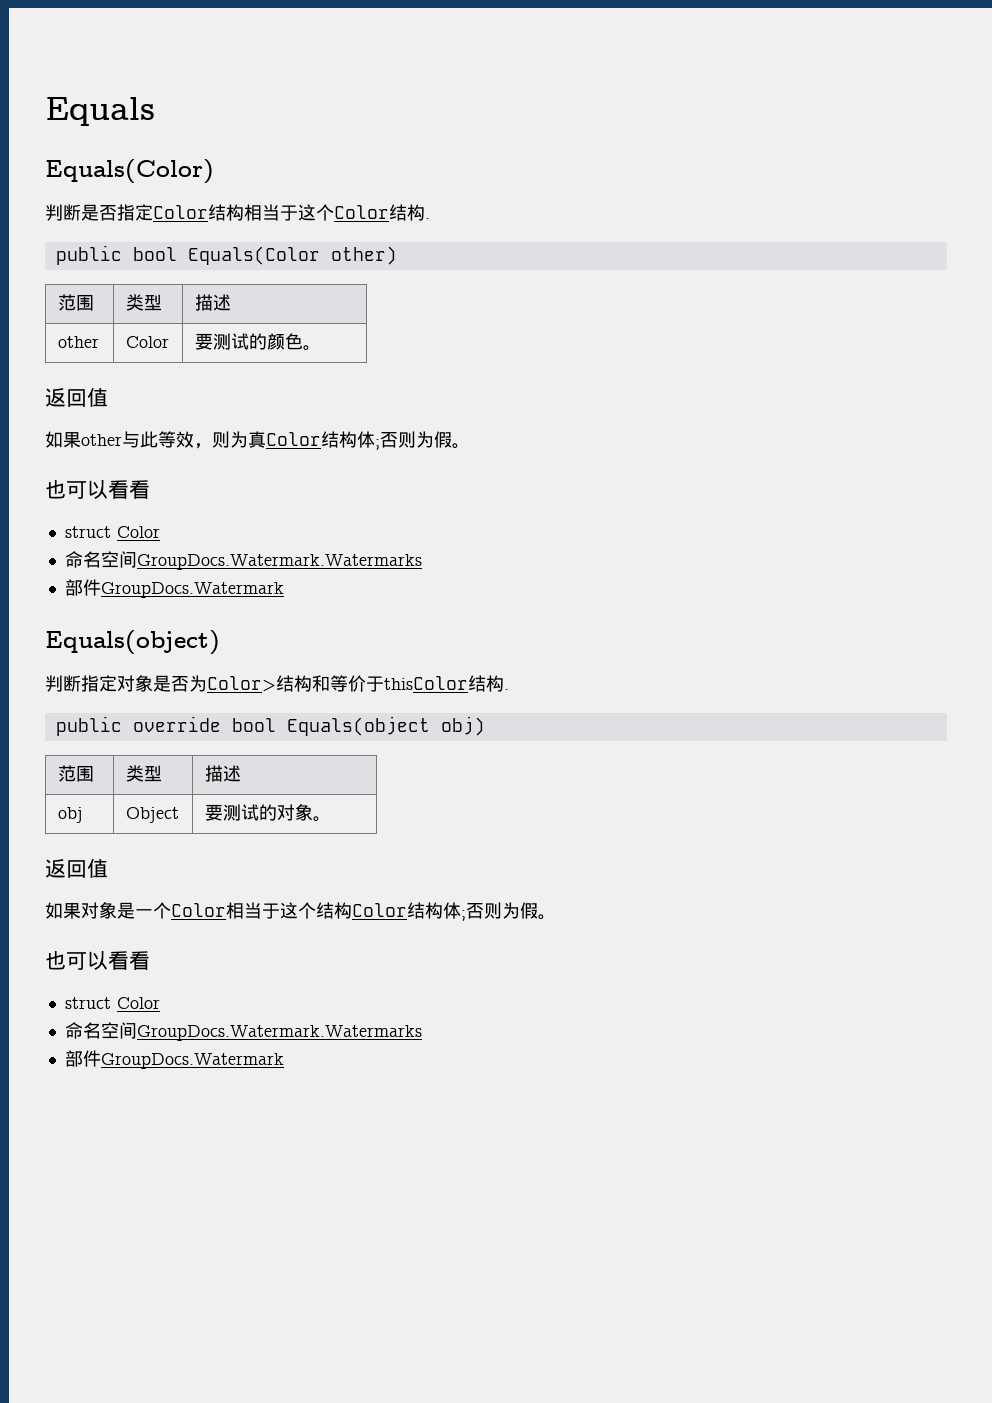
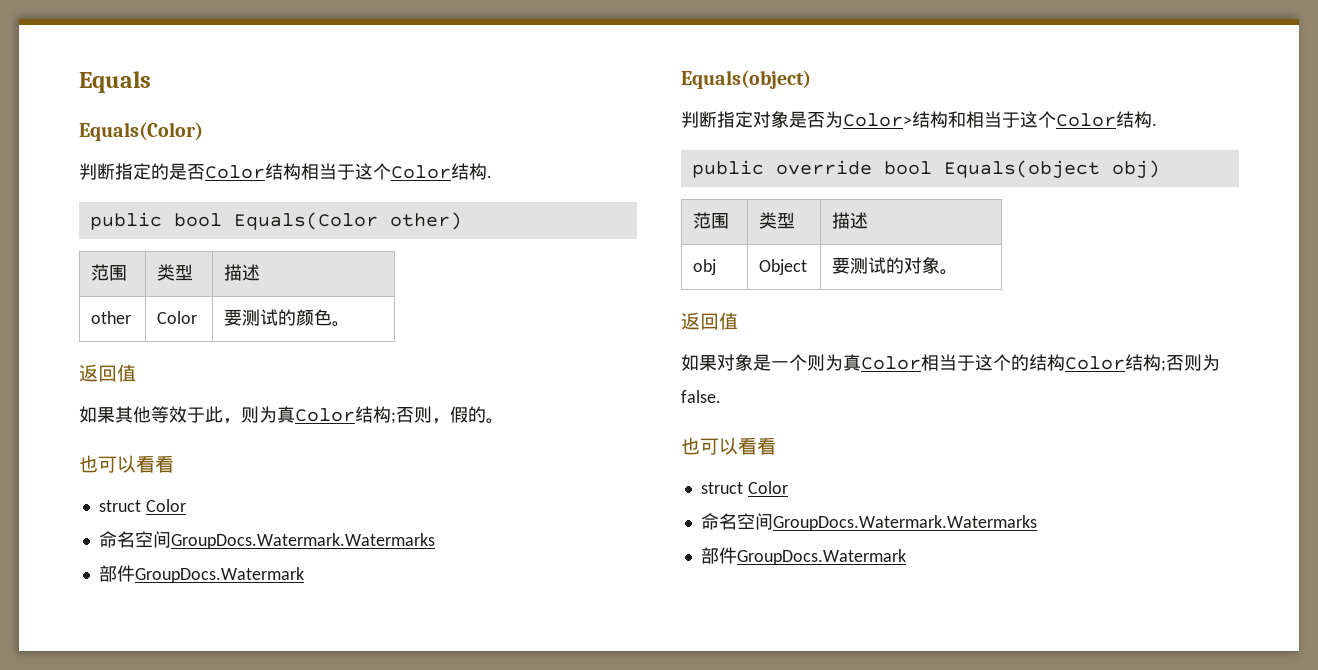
- 判断是否指定Color结构相当于这个Color结构.
+ 判断指定的是否Color结构相当于这个Color结构.
- 如果other与此等效，则为真Color结构体;否则为假。
+ 如果其他等效于此，则为真Color结构;否则，假的。
- 判断指定对象是否为Color>结构和等价于thisColor结构.
+ 判断指定对象是否为Color>结构和相当于这个Color结构.
- 如果对象是一个Color相当于这个结构Color结构体;否则为假。
+ 如果对象是一个则为真Color相当于这个的结构Color结构;否则为false.

